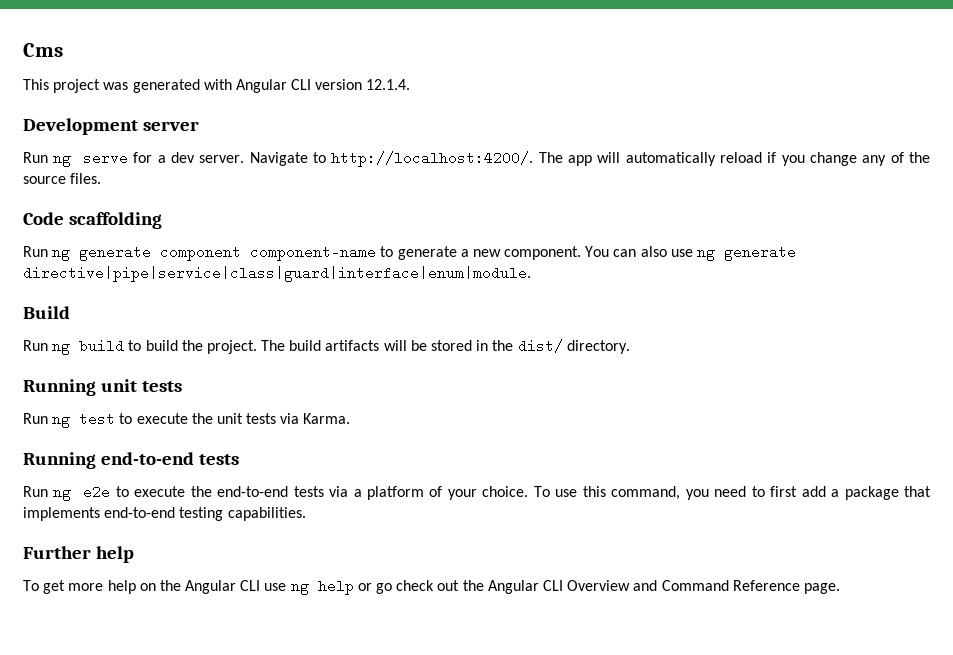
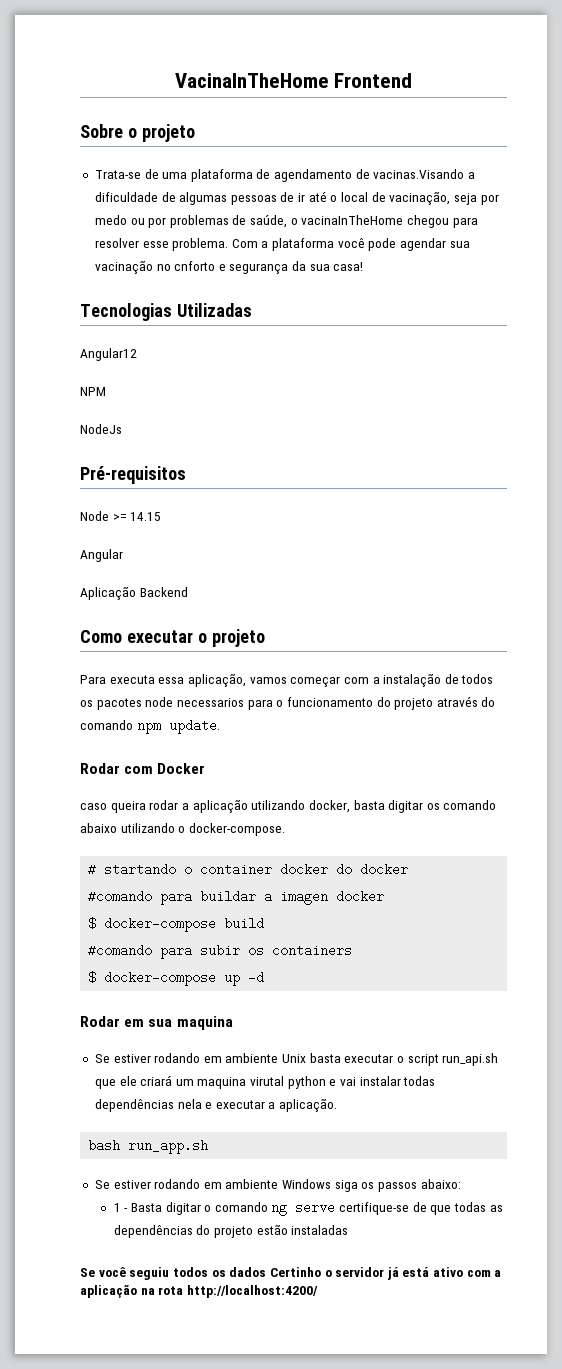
- Cms
- This project was generated with Angular CLI version 12.1.4.
- Development server
- Run ng serve for a dev server. Navigate to http://localhost:4200/. The app will automatically reload if you change any of the source files.
- Code scaffolding
- Run ng generate component component-name to generate a new component. You can also use ng generate directive|pipe|service|class|guard|interface|enum|module.
- Build
- Run ng build to build the project. The build artifacts will be stored in the dist/ directory.
- Running unit tests
- Run ng test to execute the unit tests via Karma.
- Running end-to-end tests
- Run ng e2e to execute the end-to-end tests via a platform of your choice. To use this command, you need to first add a package that implements end-to-end testing capabilities.
- Further help
- To get more help on the Angular CLI use ng help or go check out the Angular CLI Overview and Command Reference page.
+ VacinaInTheHome Frontend
+ Sobre o projeto
+ Trata-se de uma plataforma de agendamento de vacinas.Visando a dificuldade de algumas pessoas de ir até o local de vacinação, seja por medo ou por problemas de saúde, o vacinaInTheHome chegou para resolver esse problema. Com a plataforma você pode agendar sua vacinação no cnforto e segurança da sua casa!
+ Tecnologias Utilizadas
+ Angular12
+ NPM
+ NodeJs
+ Pré-requisitos
+ Node >= 14.15
+ Angular
+ Aplicação Backend
+ Como executar o projeto
+ Para executa essa aplicação, vamos começar com a instalação de todos os pacotes node necessarios para o funcionamento do projeto através do comando npm update.
+ Rodar com Docker
+ caso queira rodar a aplicação utilizando docker, basta digitar os comando abaixo utilizando o docker-compose.
+ # startando o container docker do docker
+ #comando para buildar a imagen docker
+ $ docker-compose build
+ #comando para subir os containers
+ $ docker-compose up -d
+ Rodar em sua maquina
+ Se estiver rodando em ambiente Unix basta executar o script run_api.sh que ele criará um maquina virutal python e vai instalar todas dependências nela e executar a aplicação.
+ bash run_app.sh
+ Se estiver rodando em ambiente Windows siga os passos abaixo:
+ 1 - Basta digitar o comando ng serve certifique-se de que todas as dependências do projeto estão instaladas
+ Se você seguiu todos os dados Certinho o servidor já está ativo com a aplicação na rota http://localhost:4200/

